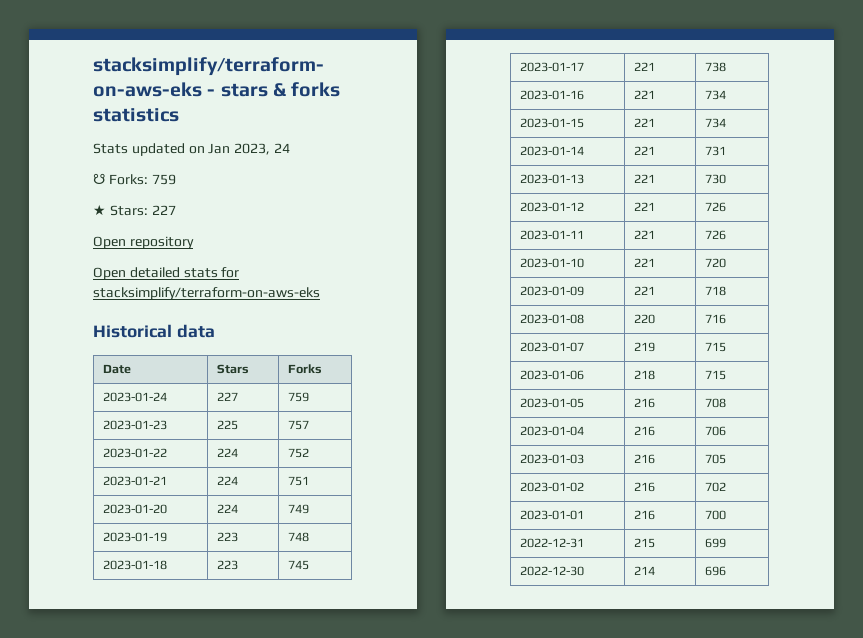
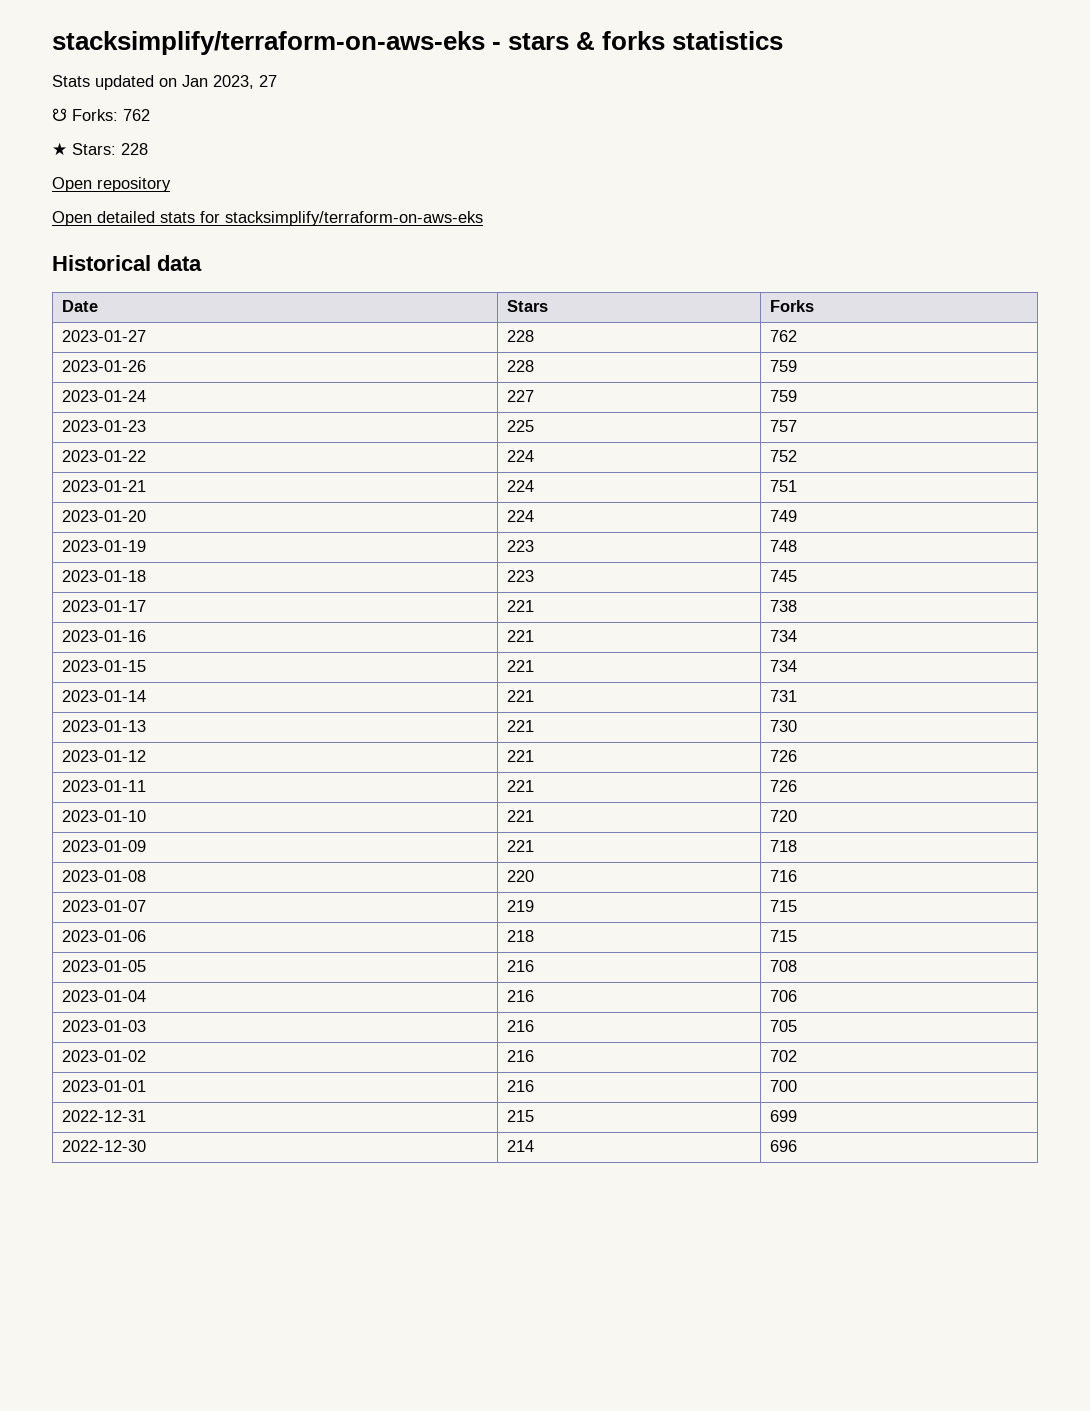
- Stats updated on Jan 2023, 24
+ Stats updated on Jan 2023, 27
- ☋ Forks: 759
+ ☋ Forks: 762
- ★ Stars: 227
+ ★ Stars: 228
+ 2023-01-27 | 228 | 762
+ 2023-01-26 | 228 | 759

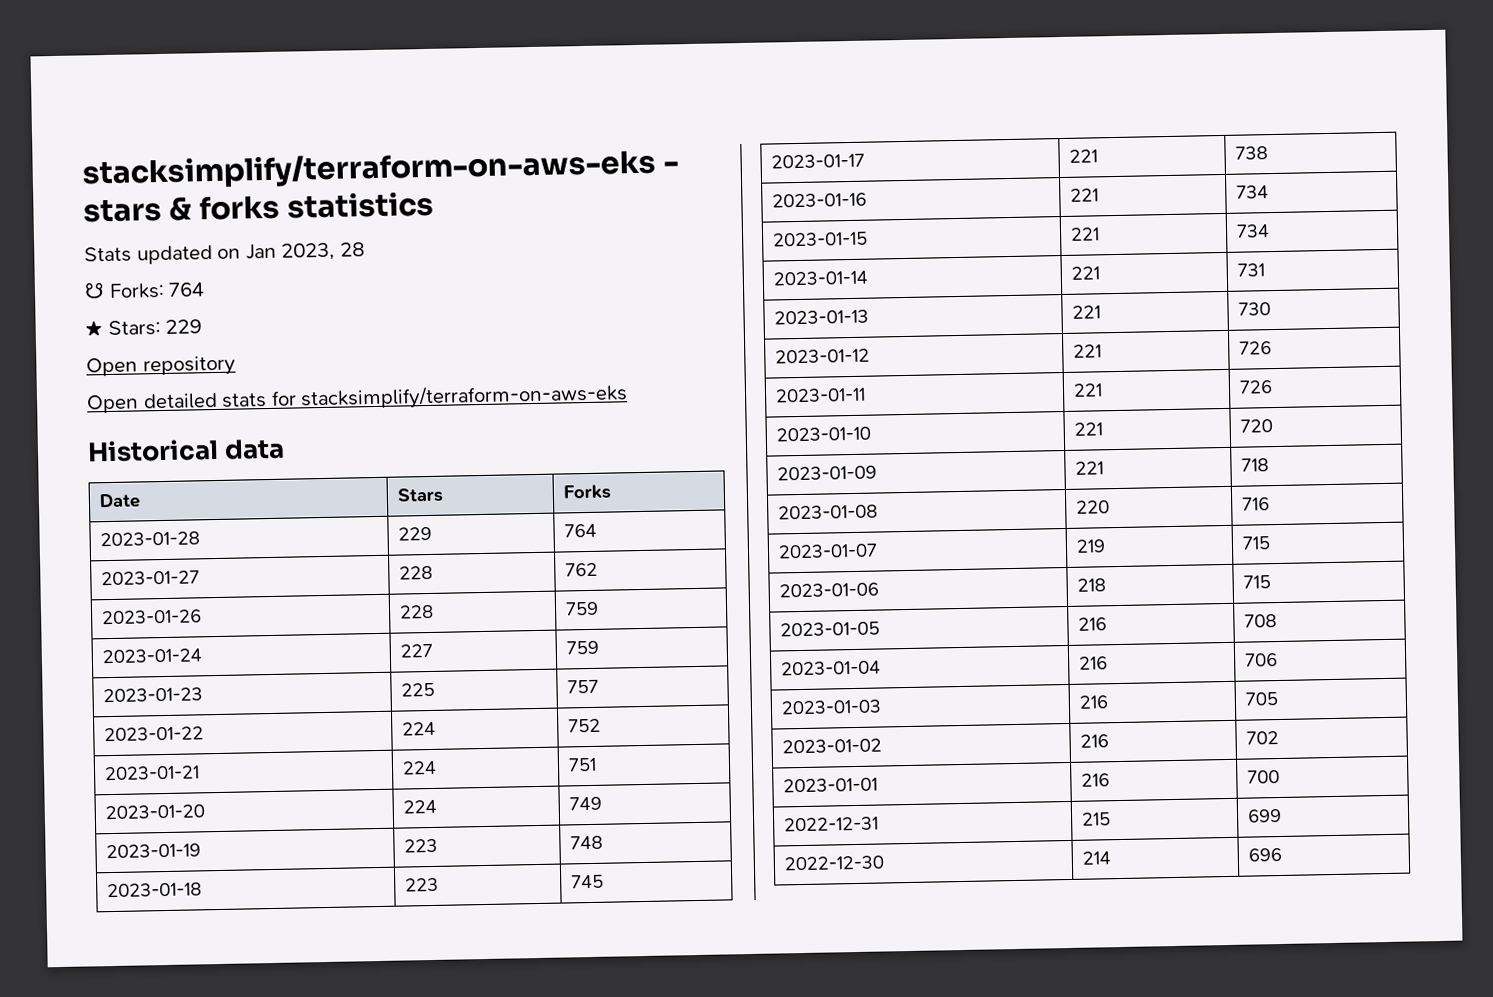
- Stats updated on Jan 2023, 27
+ Stats updated on Jan 2023, 28
- ☋ Forks: 762
+ ☋ Forks: 764
- ★ Stars: 228
+ ★ Stars: 229
+ 2023-01-28 | 229 | 764

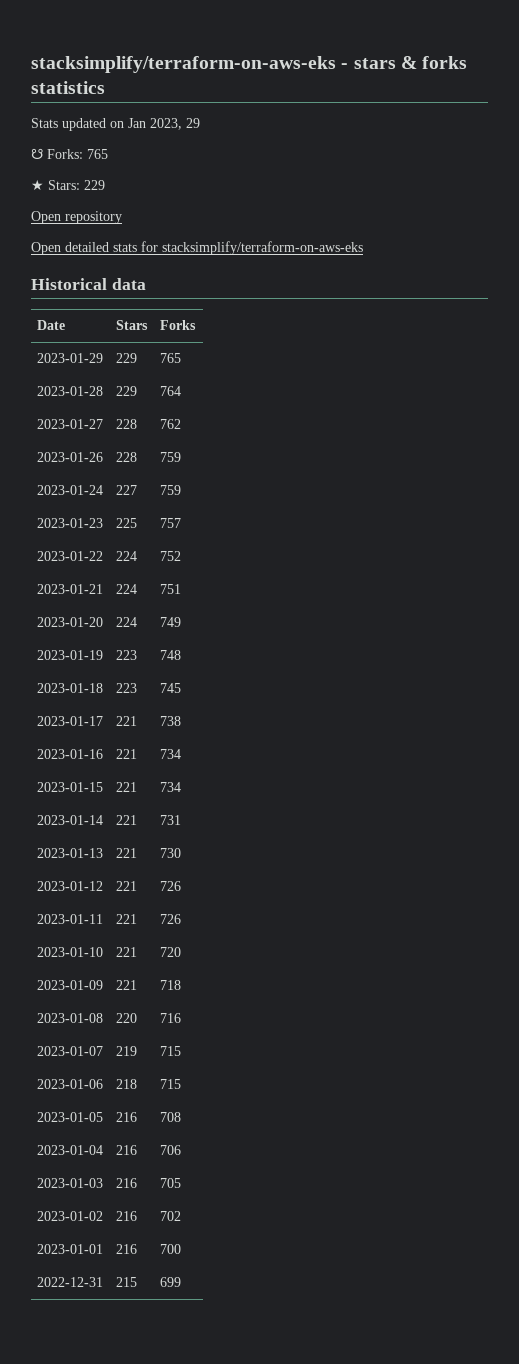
- Stats updated on Jan 2023, 28
+ Stats updated on Jan 2023, 29
- ☋ Forks: 764
+ ☋ Forks: 765
+ 2023-01-29 | 229 | 765
- 2022-12-30 | 214 | 696

